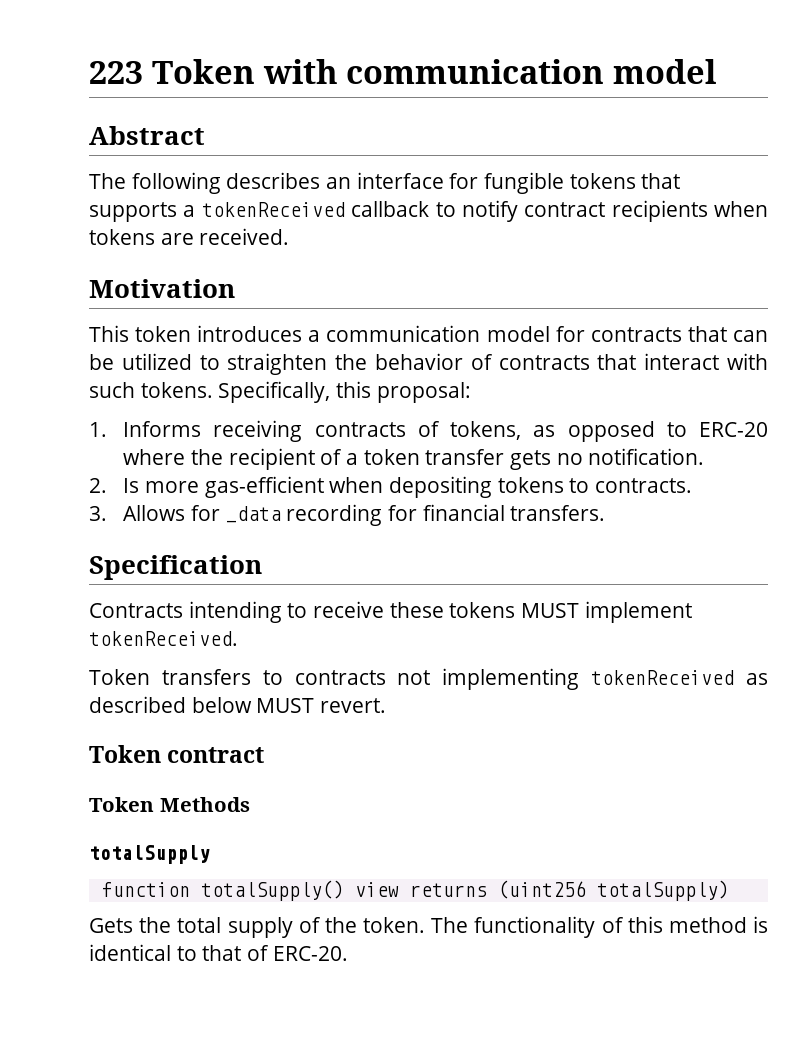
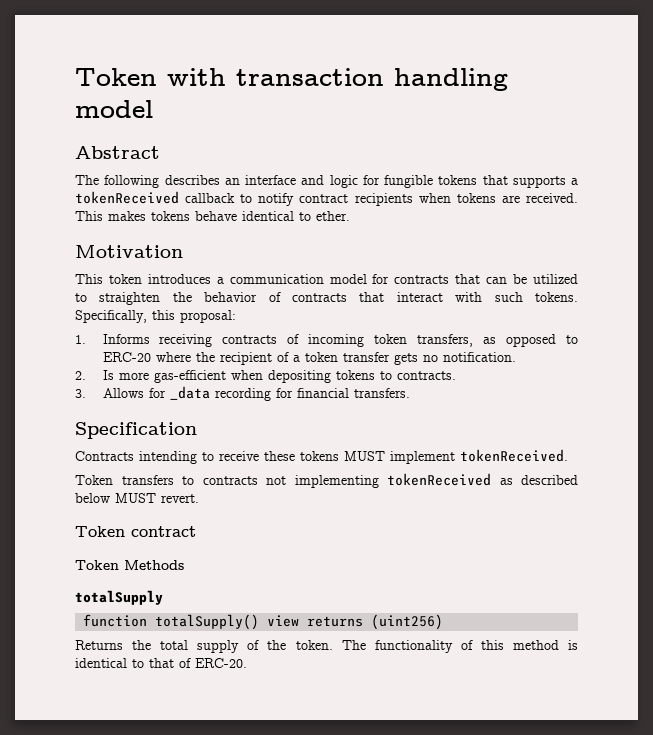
- 223 Token with communication model
+ Token with transaction handling model
- The following describes an interface for fungible tokens that supports a tokenReceived callback to notify contract recipients when tokens are received.
+ The following describes an interface and logic for fungible tokens that supports a tokenReceived callback to notify contract recipients when tokens are received. This makes tokens behave identical to ether.
- 1. Informs receiving contracts of tokens, as opposed to ERC-20 where the recipient of a token transfer gets no notification.
+ 1. Informs receiving contracts of incoming token transfers, as opposed to ERC-20 where the recipient of a token transfer gets no notification.
- function totalSupply() view returns (uint256 totalSupply)
- Gets the total supply of the token.
+ function totalSupply() view returns (uint256)
+ Returns the total supply of the token.

